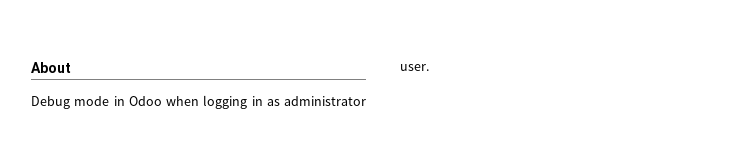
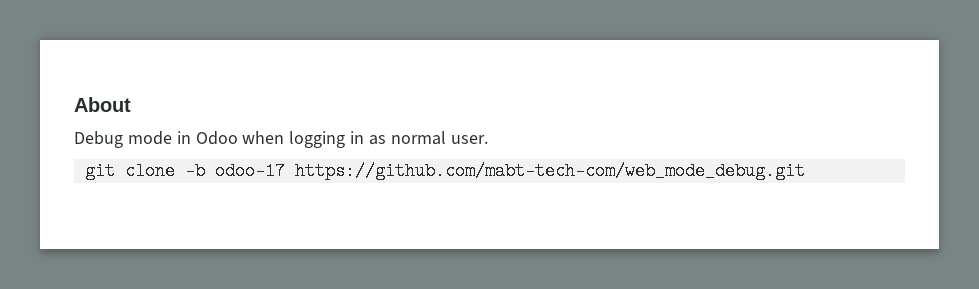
- Debug mode in Odoo when logging in as administrator user.
+ Debug mode in Odoo when logging in as normal user.
+ git clone -b odoo-17 https://github.com/mabt-tech-com/web_mode_debug.git

